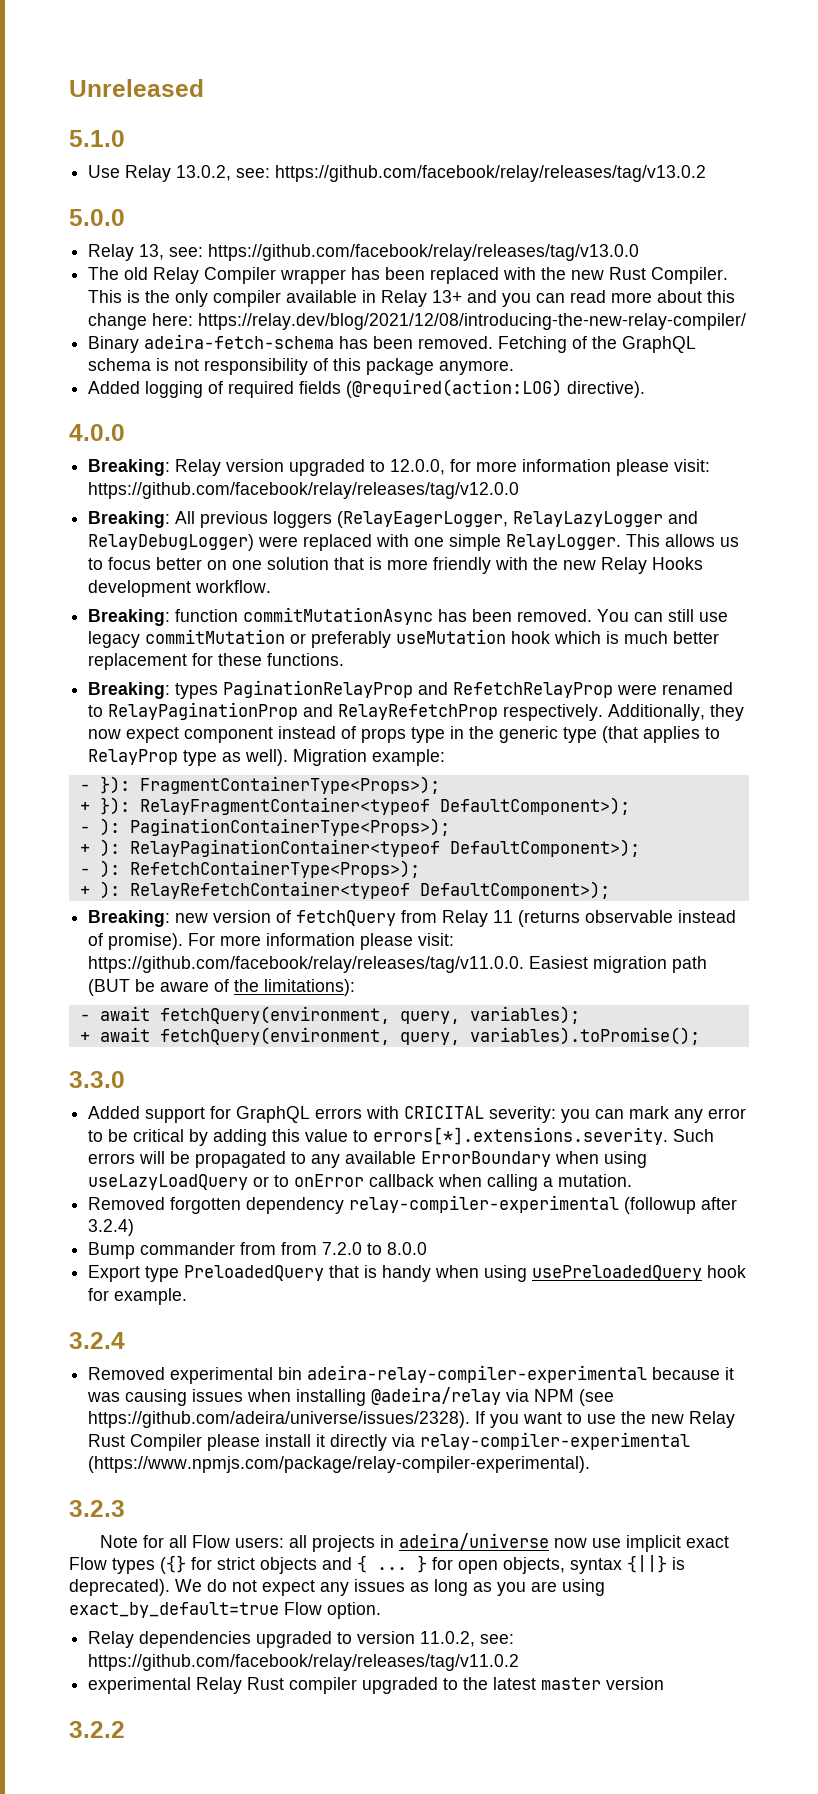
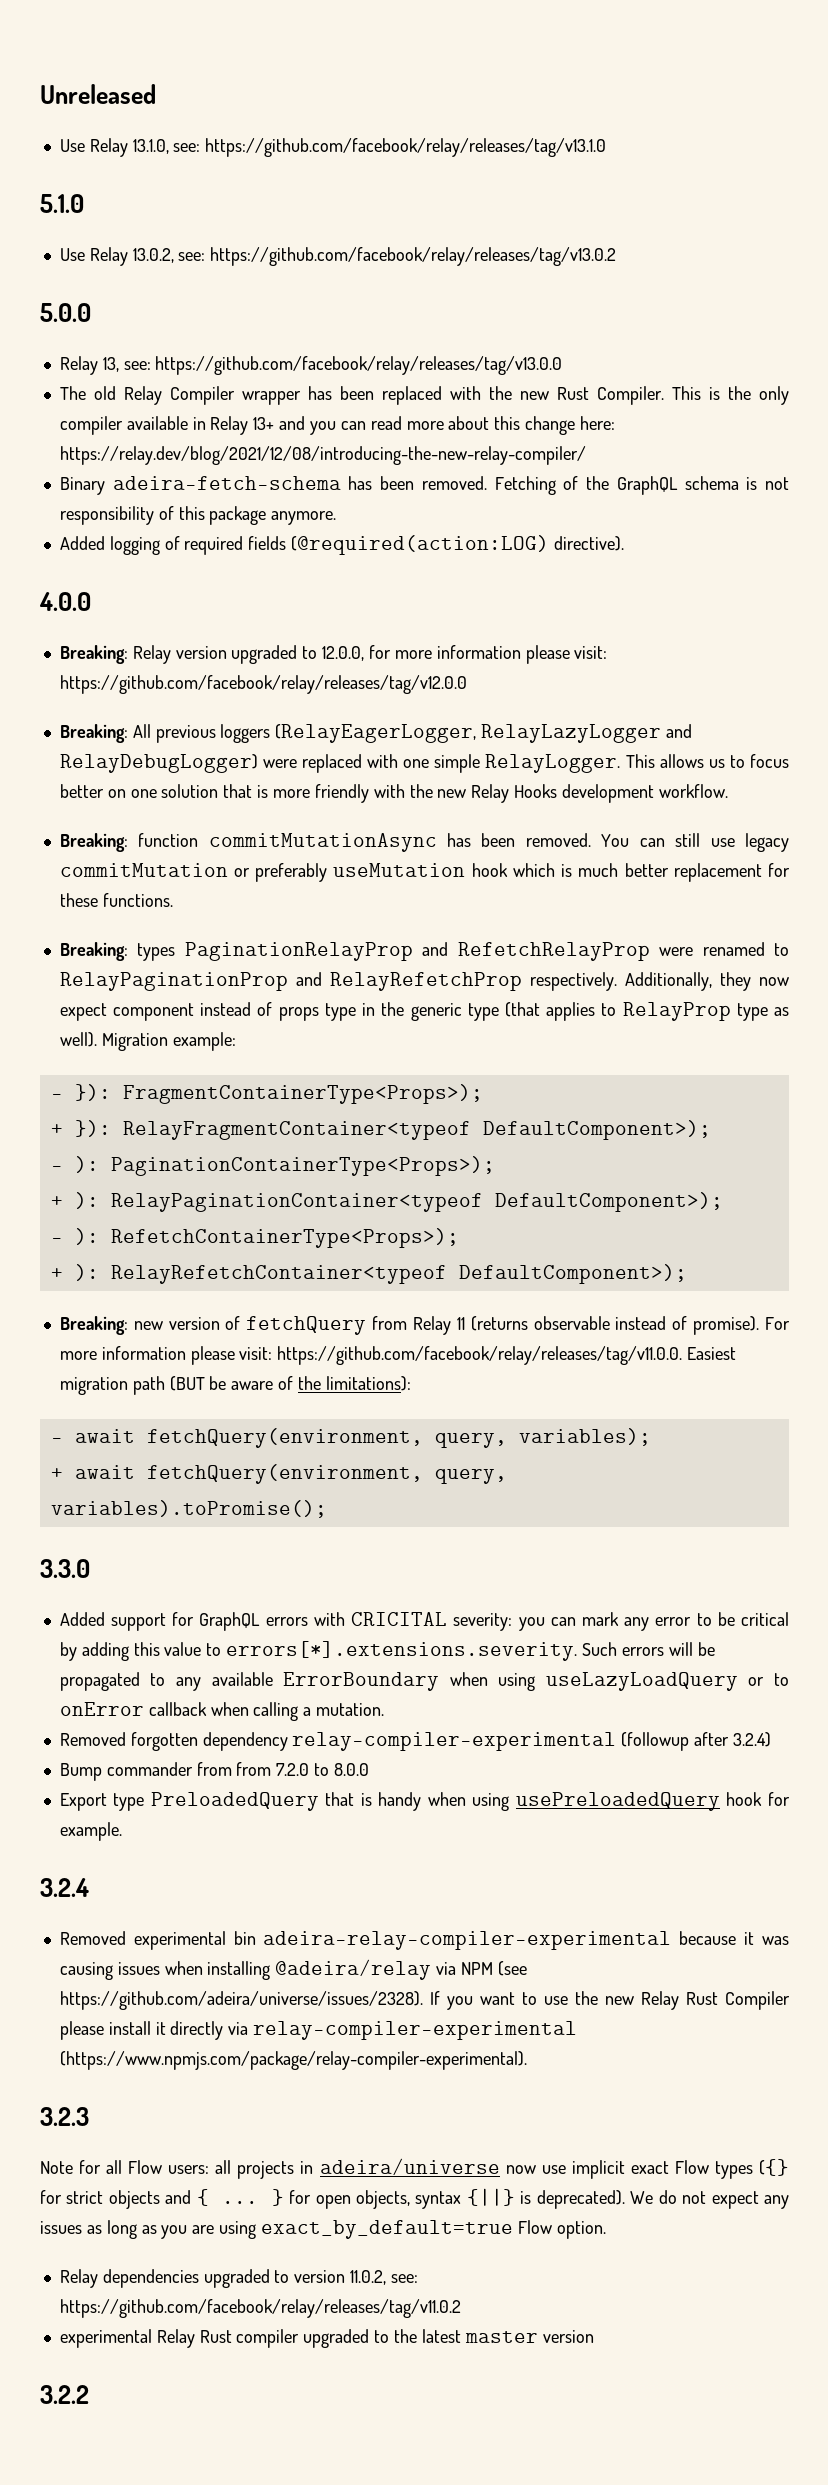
+ Use Relay 13.1.0, see: https://github.com/facebook/relay/releases/tag/v13.1.0

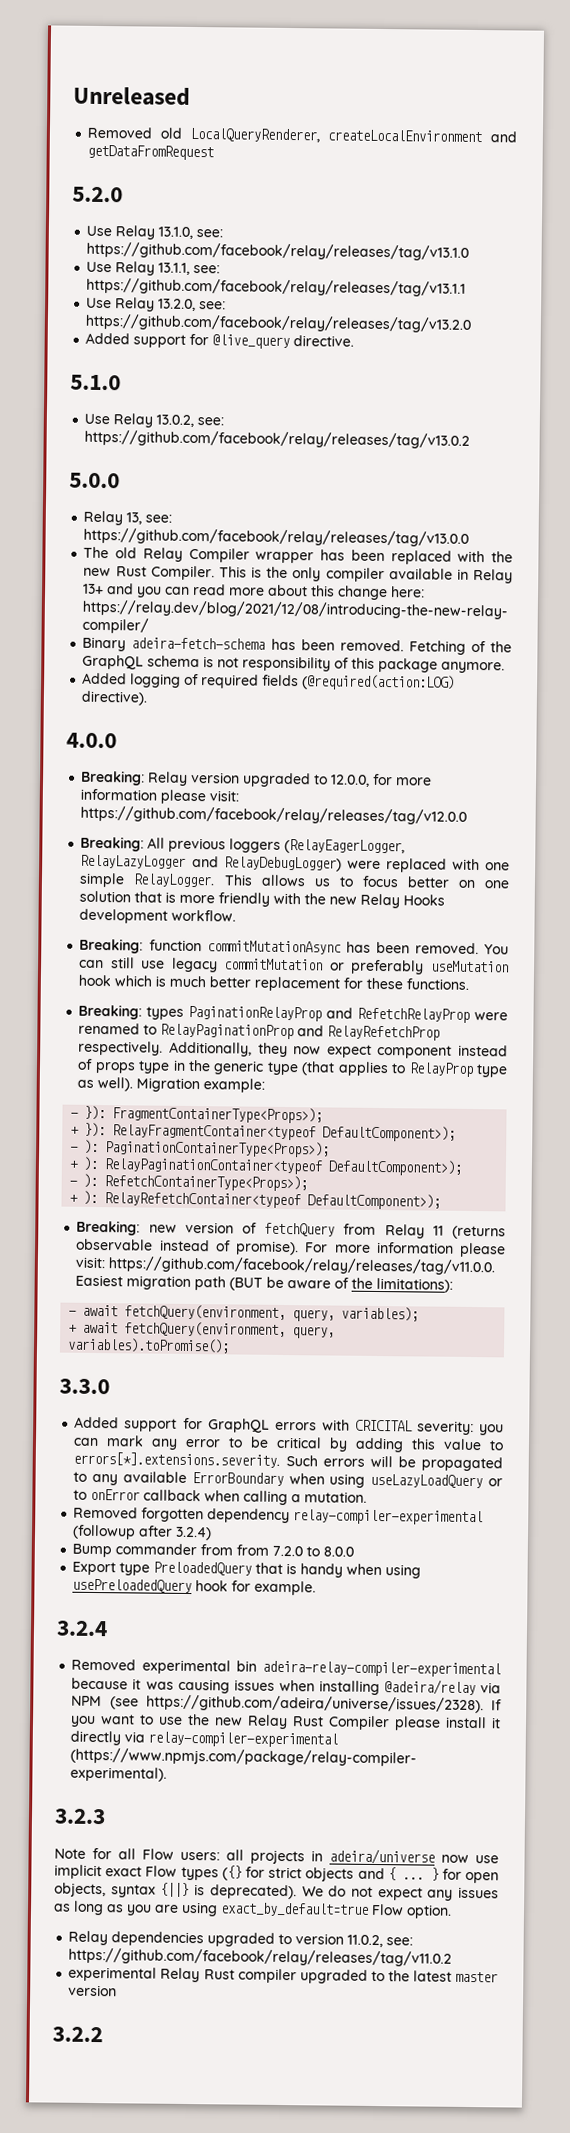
+ Removed old LocalQueryRenderer, createLocalEnvironment and getDataFromRequest
+ 5.2.0
+ Use Relay 13.1.1, see: https://github.com/facebook/relay/releases/tag/v13.1.1
+ Use Relay 13.2.0, see: https://github.com/facebook/relay/releases/tag/v13.2.0
+ Added support for @live_query directive.

